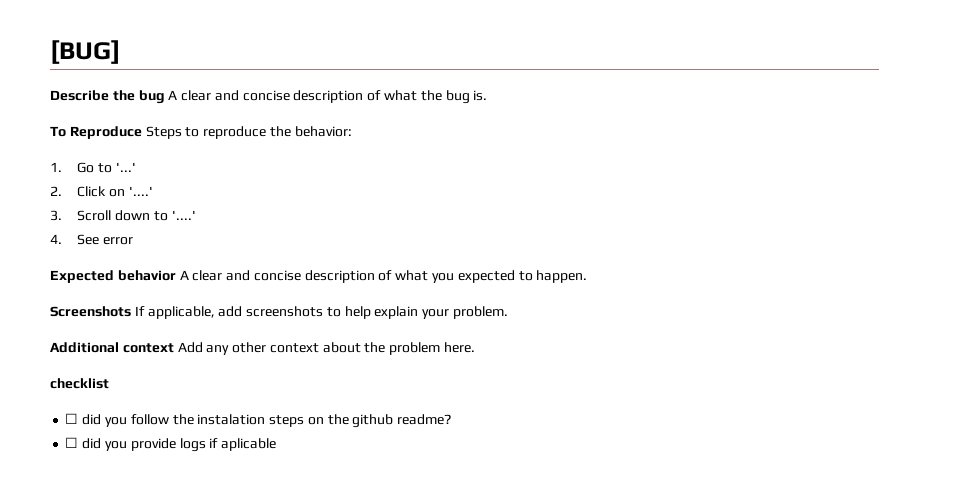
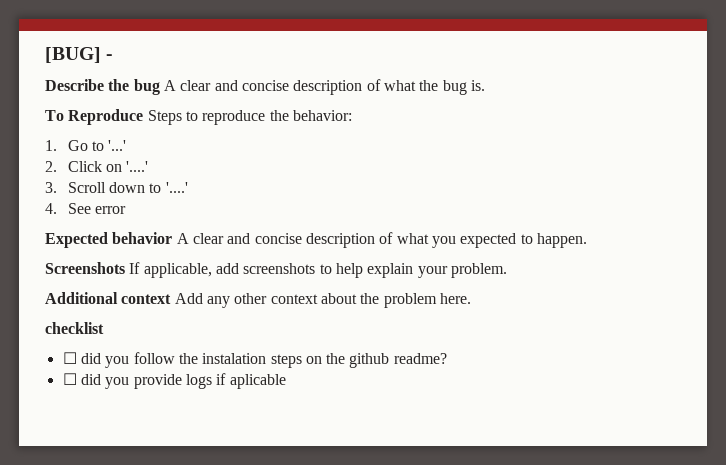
- [BUG]
+ [BUG] -

